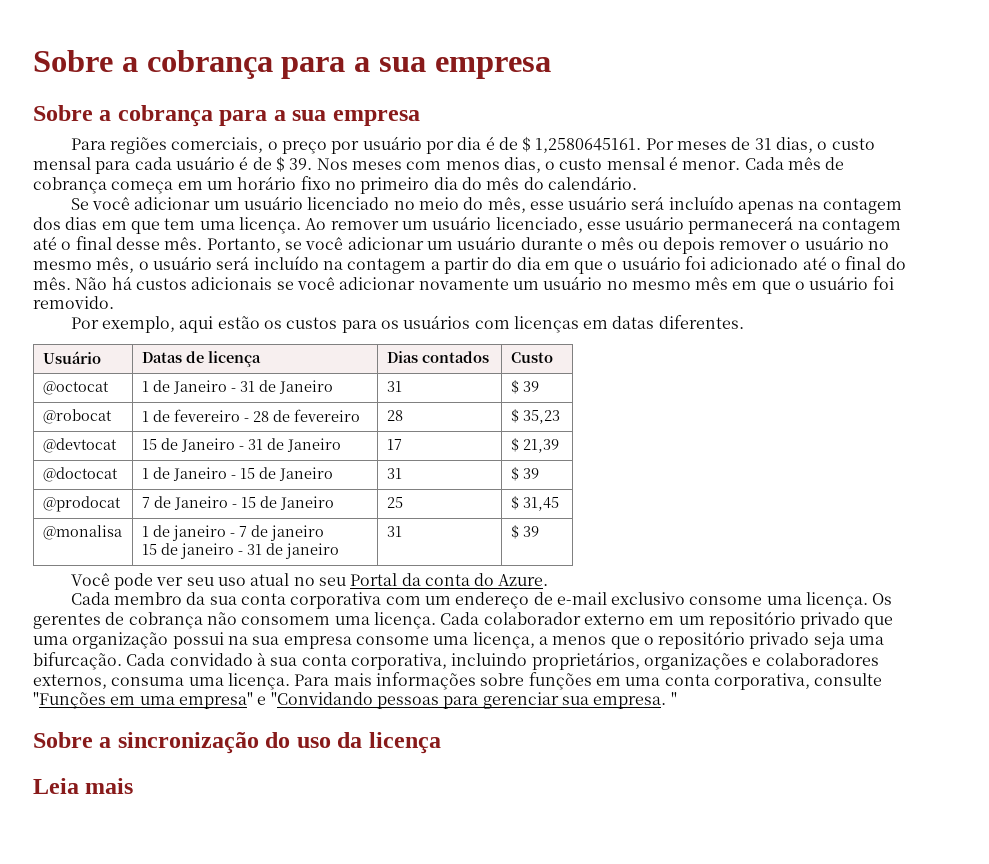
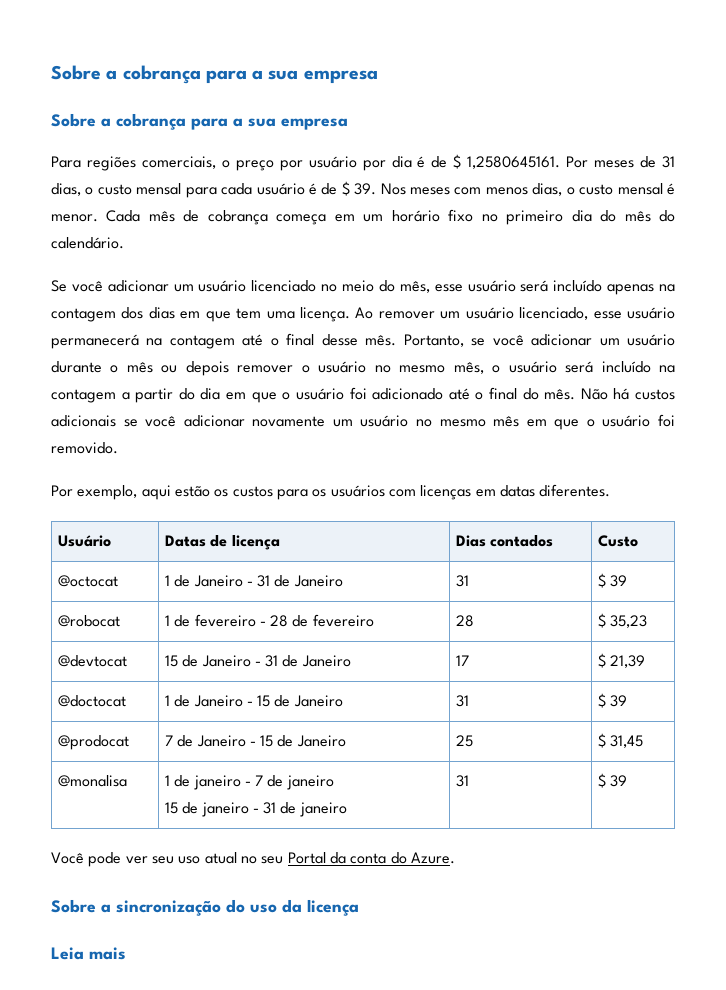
- Cada membro da sua conta corporativa com um endereço de e-mail exclusivo consome uma licença. Os gerentes de cobrança não consomem uma licença. Cada colaborador externo em um repositório privado que uma organização possui na sua empresa consome uma licença, a menos que o repositório privado seja uma bifurcação. Cada convidado à sua conta corporativa, incluindo proprietários, organizações e colaboradores externos, consuma uma licença. Para mais informações sobre funções em uma conta corporativa, consulte "Funções em uma empresa" e "Convidando pessoas para gerenciar sua empresa. "

